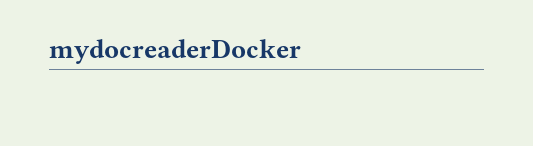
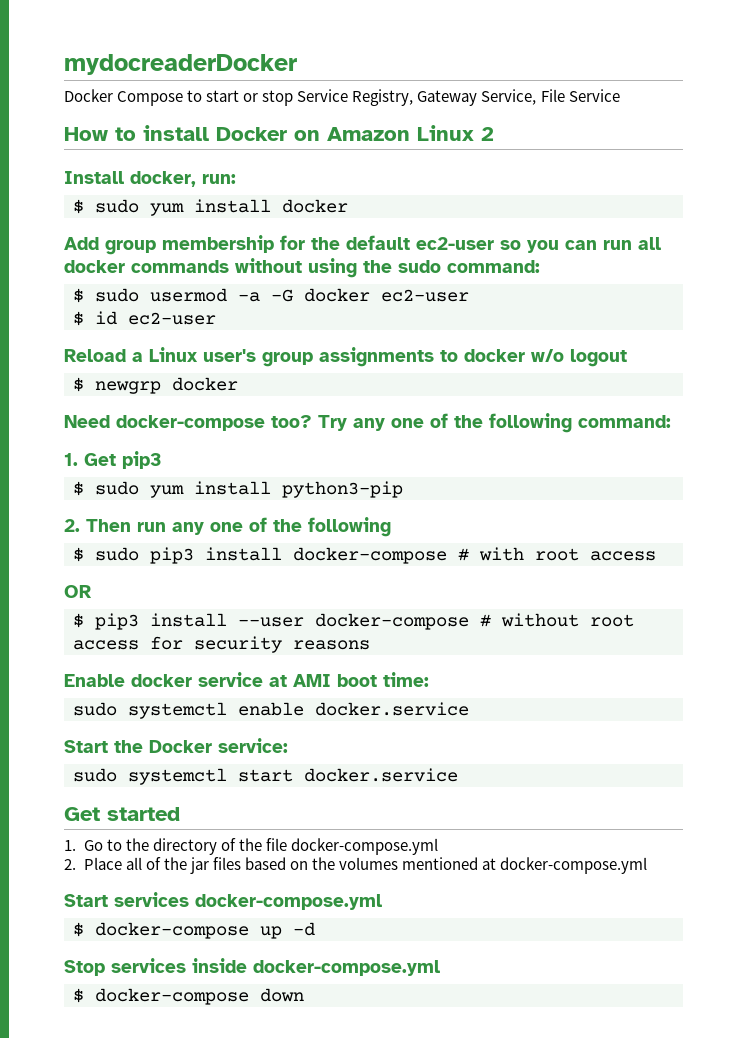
+ Docker Compose to start or stop Service Registry, Gateway Service, File Service
+ How to install Docker on Amazon Linux 2
+ Install docker, run:
+ $ sudo yum install docker
+ Add group membership for the default ec2-user so you can run all docker commands without using the sudo command:
+ $ sudo usermod -a -G docker ec2-user
+ $ id ec2-user
+ Reload a Linux user's group assignments to docker w/o logout
+ $ newgrp docker
+ Need docker-compose too? Try any one of the following command:
+ 1. Get pip3
+ $ sudo yum install python3-pip
+ 2. Then run any one of the following
+ $ sudo pip3 install docker-compose # with root access
+ OR
+ $ pip3 install --user docker-compose # without root access for security reasons
+ Enable docker service at AMI boot time:
+ sudo systemctl enable docker.service
+ Start the Docker service:
+ sudo systemctl start docker.service
+ Get started
+ 1. Go to the directory of the file docker-compose.yml
+ 2. Place all of the jar files based on the volumes mentioned at docker-compose.yml
+ Start services docker-compose.yml
+ $ docker-compose up -d
+ Stop services inside docker-compose.yml
+ $ docker-compose down

